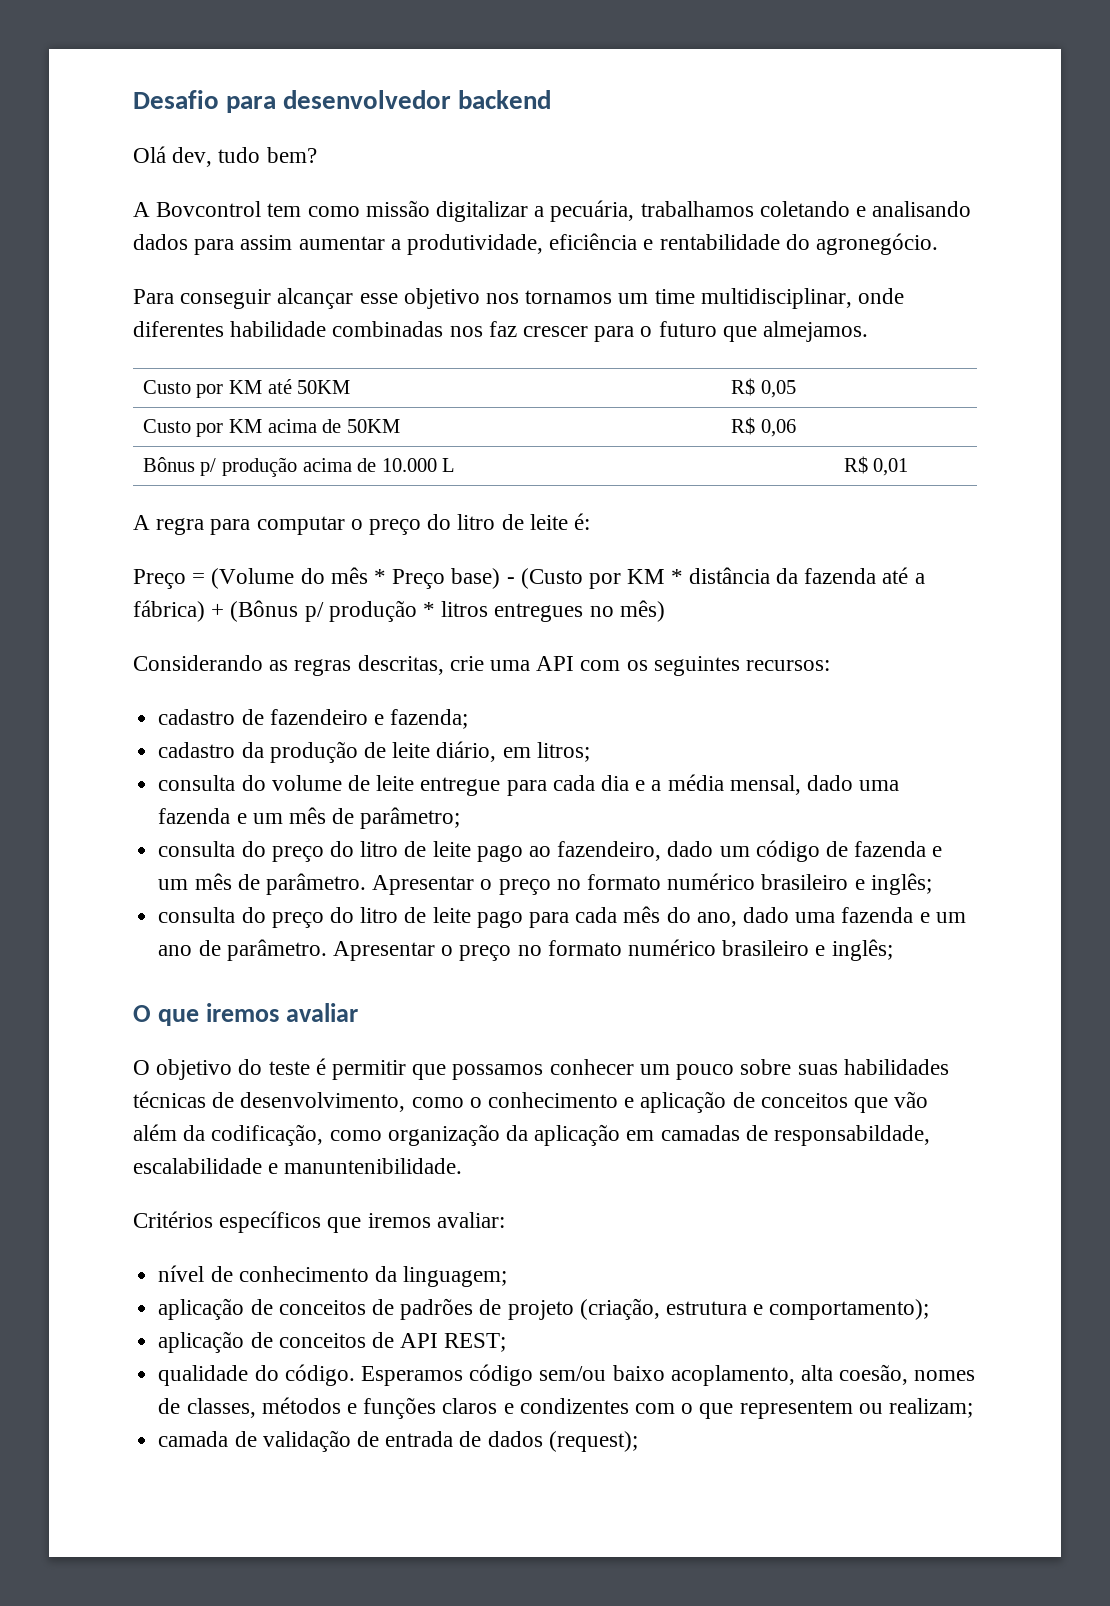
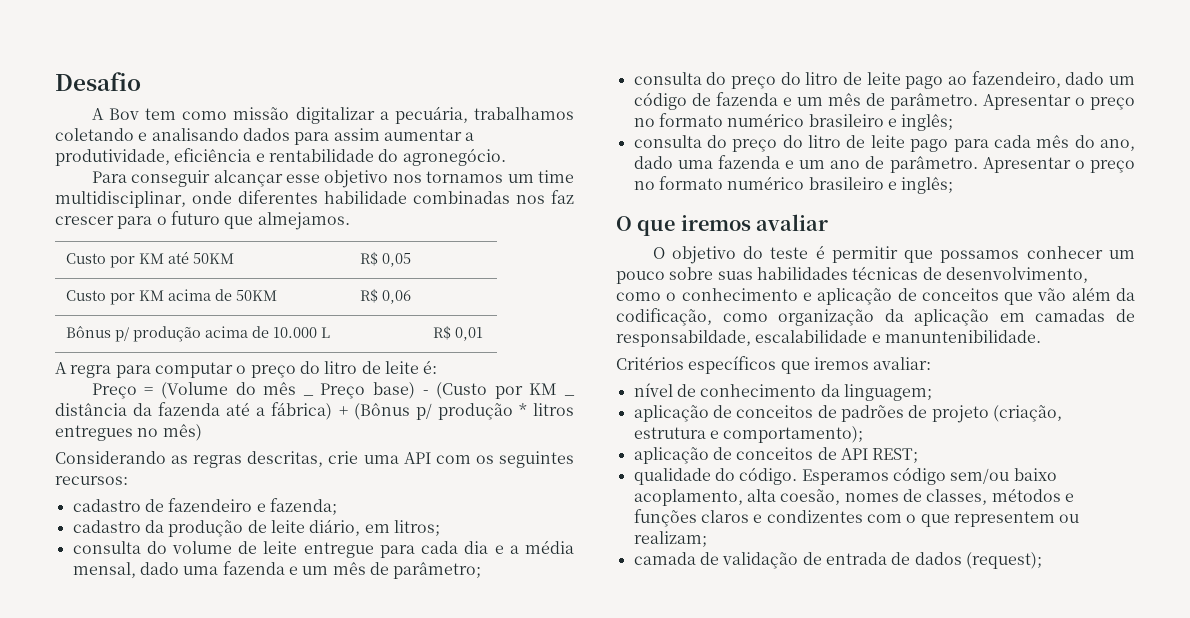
- Desafio para desenvolvedor backend
- Olá dev, tudo bem?
- A Bovcontrol tem como missão digitalizar a pecuária, trabalhamos coletando e analisando dados para assim aumentar a produtividade, eficiência e rentabilidade do agronegócio.
+ Desafio
+ A Bov tem como missão digitalizar a pecuária, trabalhamos coletando e analisando dados para assim aumentar a produtividade, eficiência e rentabilidade do agronegócio.
- Preço = (Volume do mês * Preço base) - (Custo por KM * distância da fazenda até a fábrica) + (Bônus p/ produção * litros entregues no mês)
+ Preço = (Volume do mês _ Preço base) - (Custo por KM _ distância da fazenda até a fábrica) + (Bônus p/ produção * litros entregues no mês)

